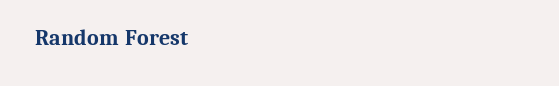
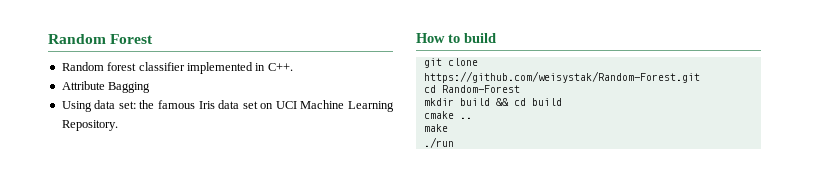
+ Random forest classifier implemented in C++.
+ Attribute Bagging
+ Using data set: the famous Iris data set on UCI Machine Learning Repository.
+ How to build
+ git clone https://github.com/weisystak/Random-Forest.git
+ cd Random-Forest
+ mkdir build && cd build
+ cmake ..
+ make
+ ./run

